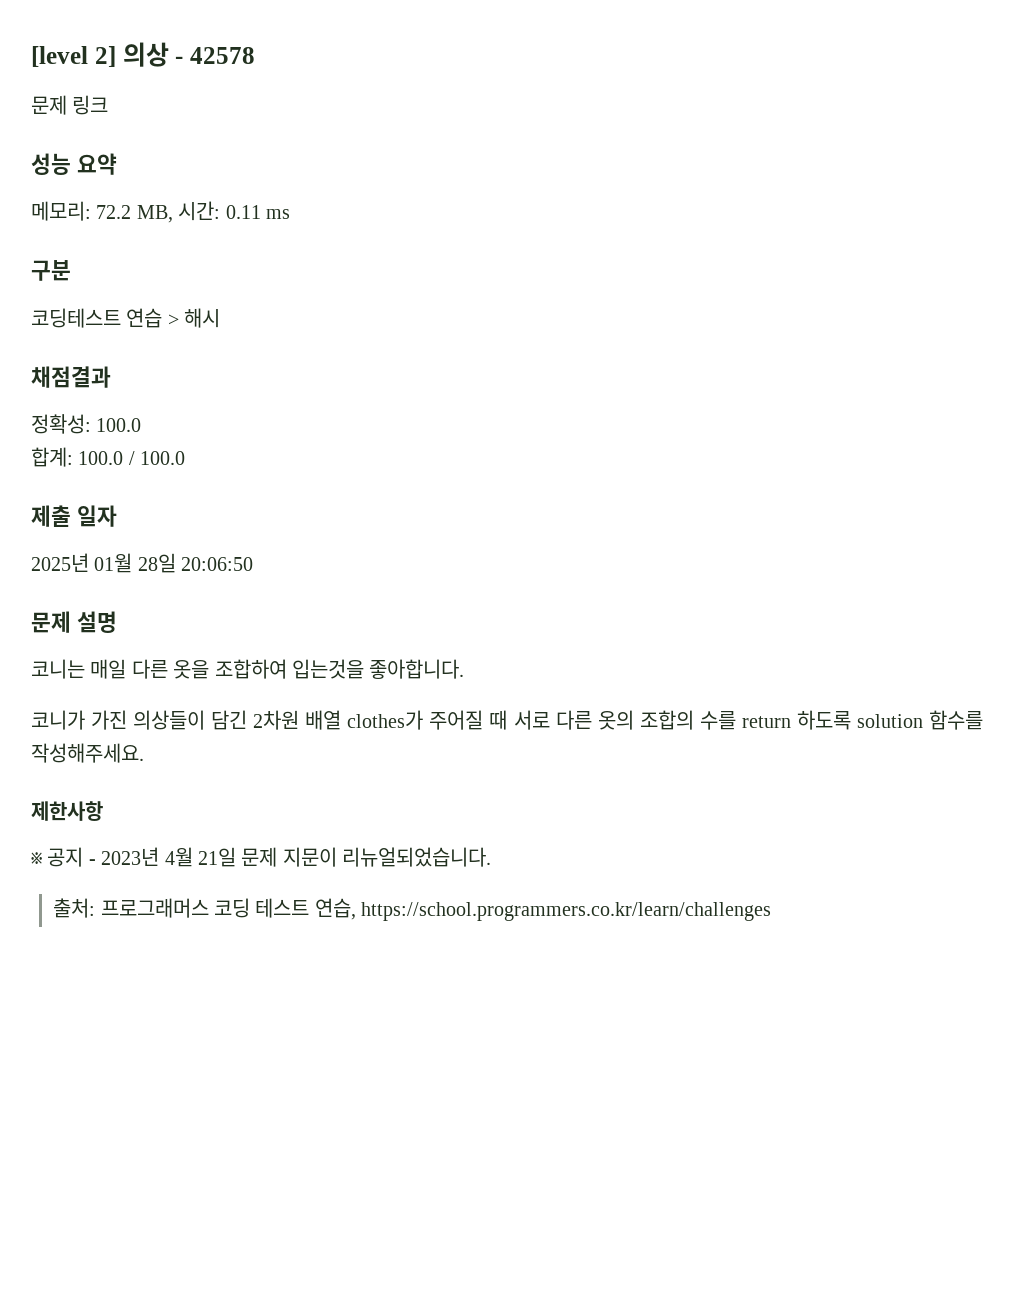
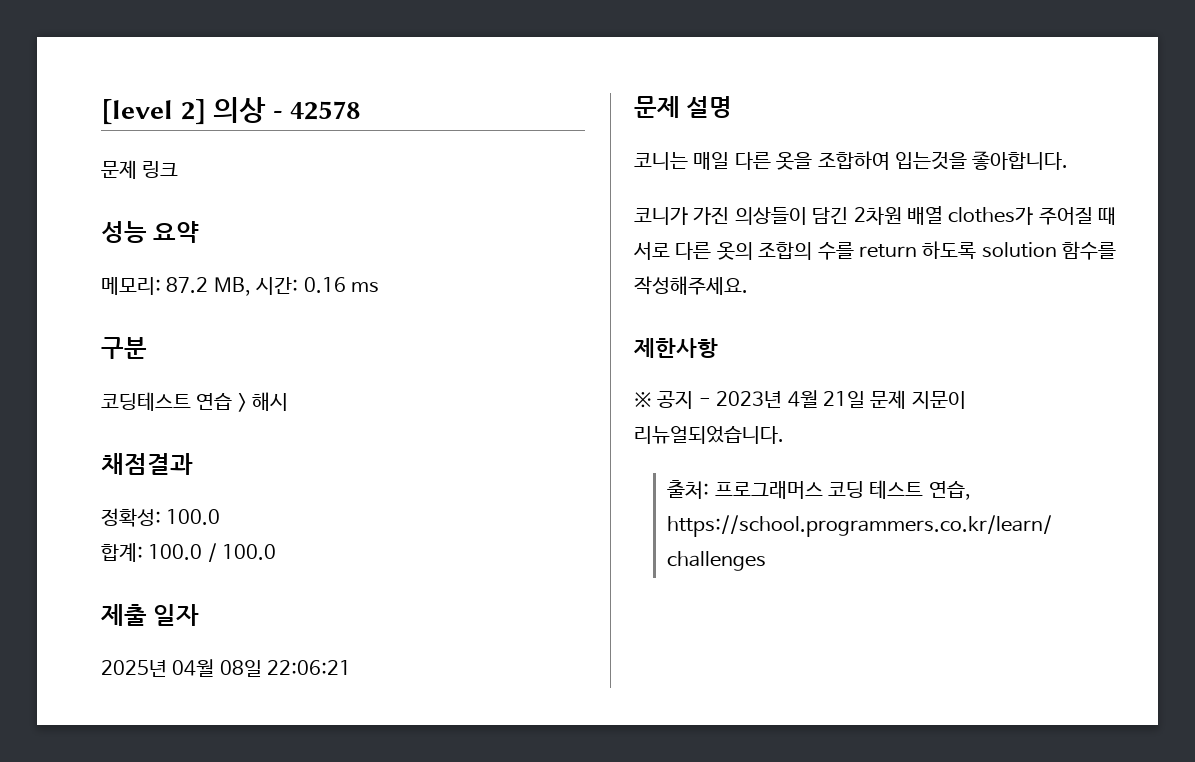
- 메모리: 72.2 MB, 시간: 0.11 ms
+ 메모리: 87.2 MB, 시간: 0.16 ms
- 2025년 01월 28일 20:06:50
+ 2025년 04월 08일 22:06:21

